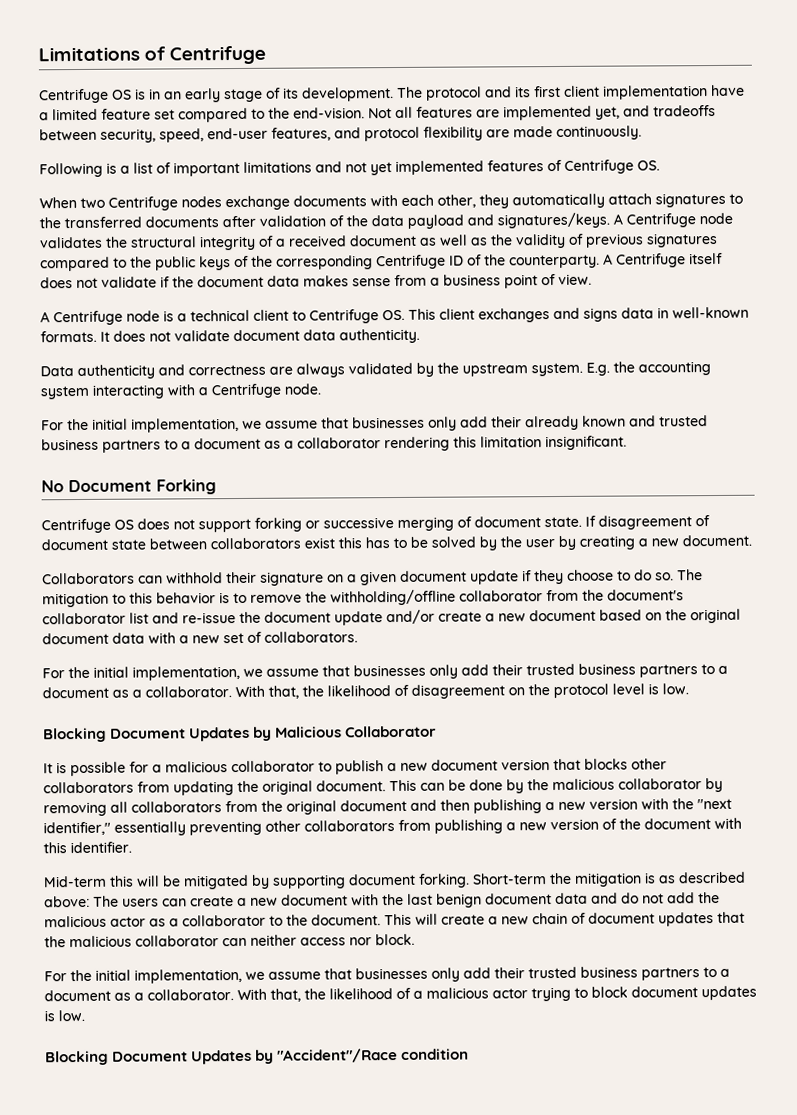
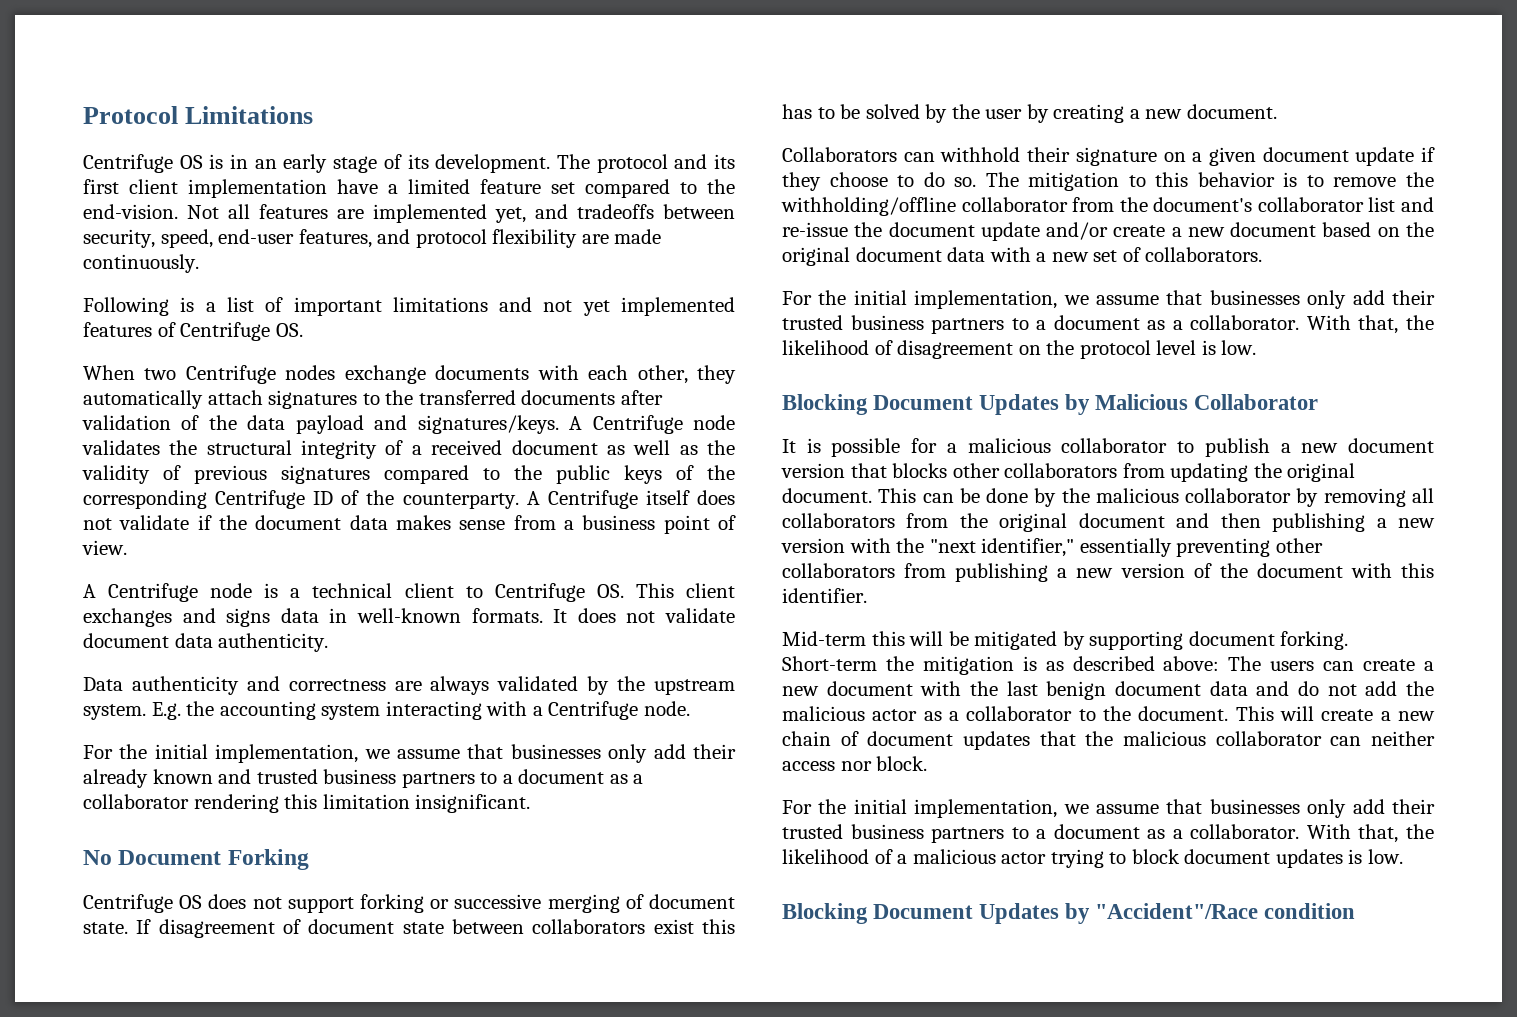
- Limitations of Centrifuge
+ Protocol Limitations

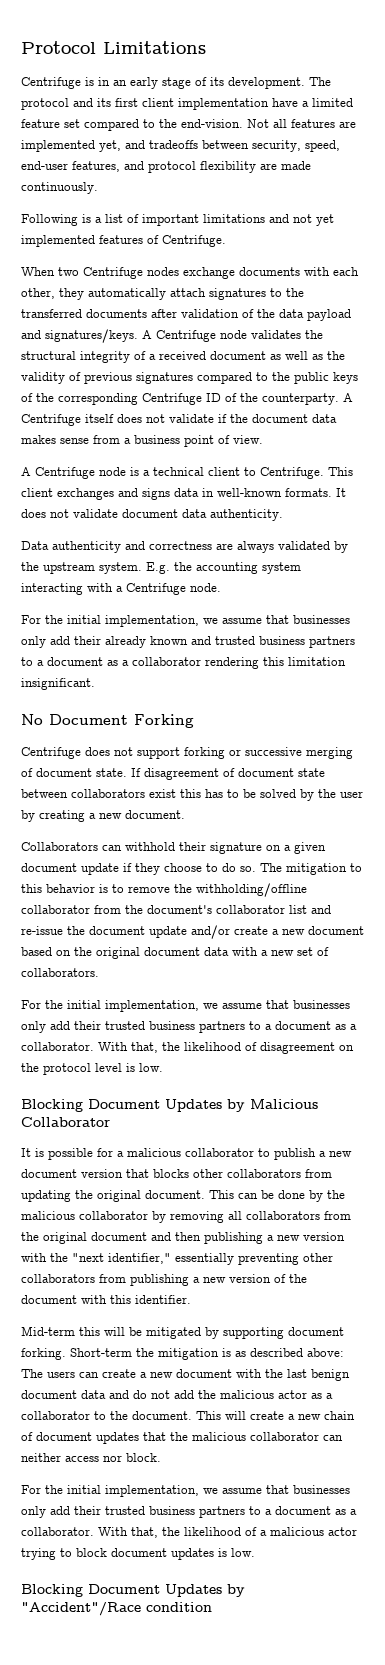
- Centrifuge OS is in an early stage of its development.
+ Centrifuge is in an early stage of its development.
- Following is a list of important limitations and not yet implemented features of Centrifuge OS.
+ Following is a list of important limitations and not yet implemented features of Centrifuge.
- A Centrifuge node is a technical client to Centrifuge OS. This client exchanges and signs data in well-known formats.
+ A Centrifuge node is a technical client to Centrifuge. This client exchanges and signs data in well-known formats.
- Centrifuge OS does not support forking or successive merging of document state.
+ Centrifuge does not support forking or successive merging of document state.

